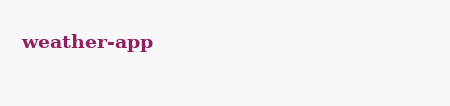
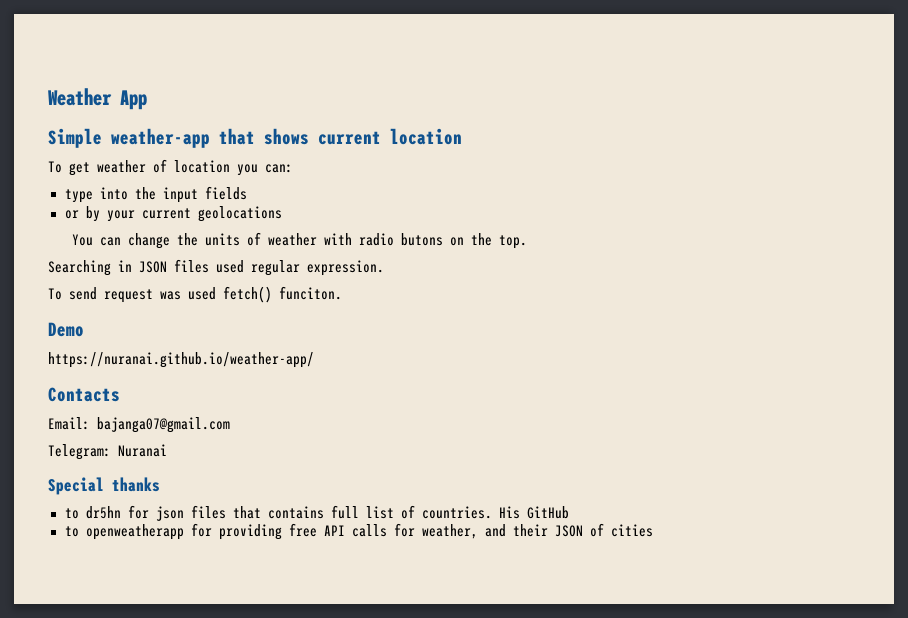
- weather-app
+ Weather App
+ Simple weather-app that shows current location
+ To get weather of location you can:
+ type into the input fields
+ or by your current geolocations
+ You can change the units of weather with radio butons on the top.
+ Searching in JSON files used regular expression.
+ To send request was used fetch() funciton.
+ Demo
+ https://nuranai.github.io/weather-app/
+ Contacts
+ Email: bajanga07@gmail.com
+ Telegram: Nuranai
+ Special thanks
+ to dr5hn for json files that contains full list of countries. His GitHub
+ to openweatherapp for providing free API calls for weather, and their JSON of cities

